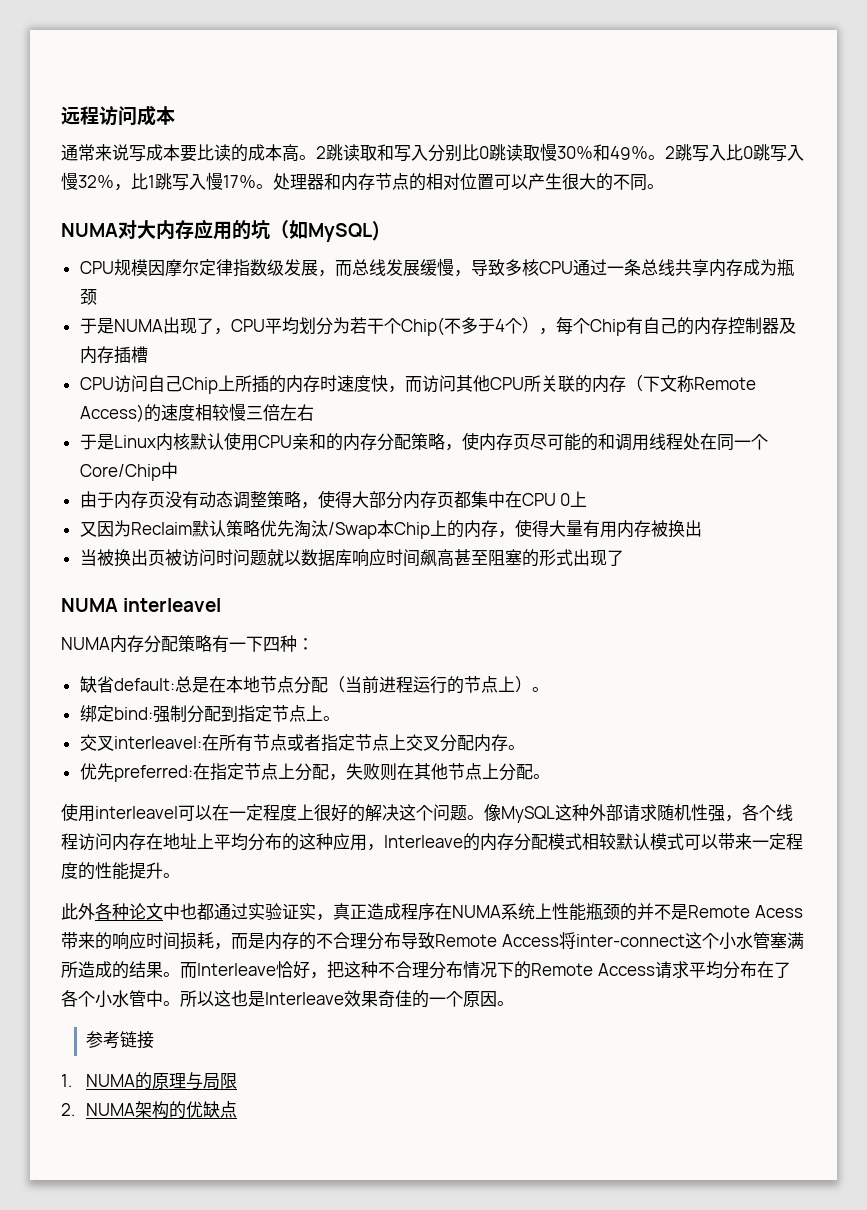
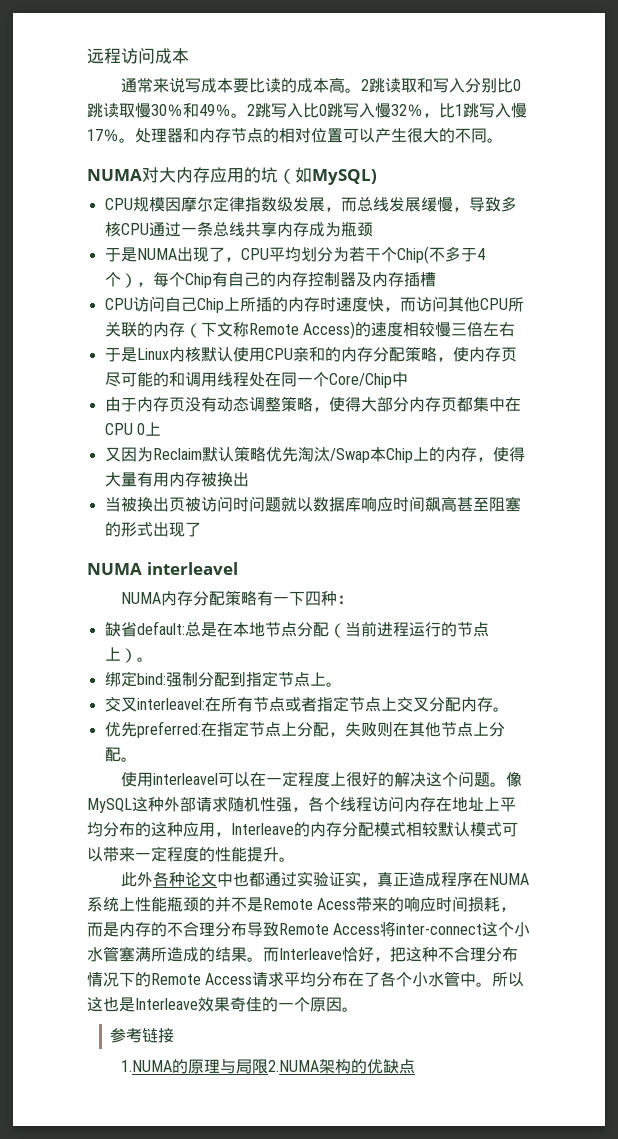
- 1. NUMA的原理与局限
- 2. NUMA架构的优缺点
+ 1.NUMA的原理与局限2.NUMA架构的优缺点

